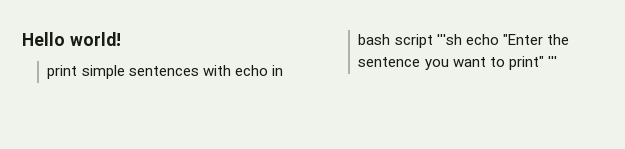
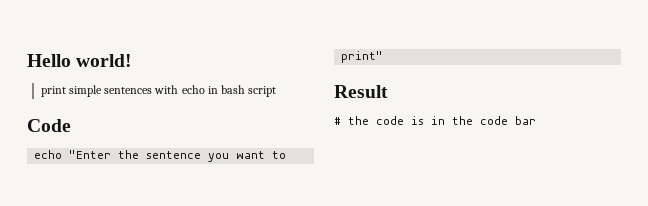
- print simple sentences with echo in bash script '''sh echo "Enter the sentence you want to print" '''
+ print simple sentences with echo in bash script
+ Code
+ echo "Enter the sentence you want to print"
+ Result
+ # the code is in the code bar

